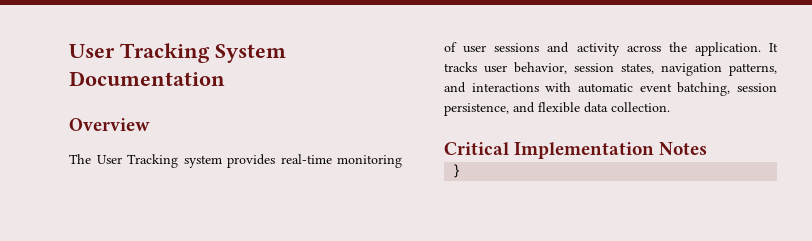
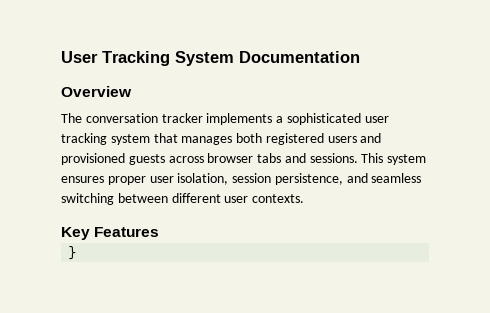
- The User Tracking system provides real-time monitoring of user sessions and activity across the application. It tracks user behavior, session states, navigation patterns, and interactions with automatic event batching, session persistence, and flexible data collection.
- Critical Implementation Notes
+ The conversation tracker implements a sophisticated user tracking system that manages both registered users and provisioned guests across browser tabs and sessions. This system ensures proper user isolation, session persistence, and seamless switching between different user contexts.
+ Key Features

